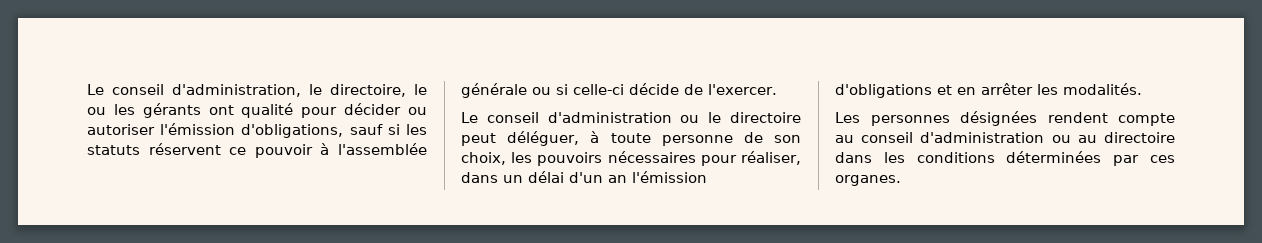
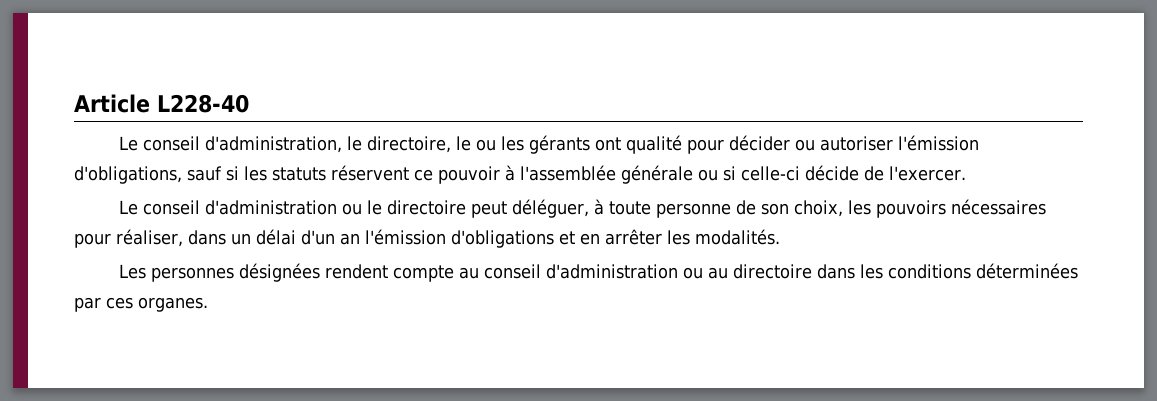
+ Article L228-40

